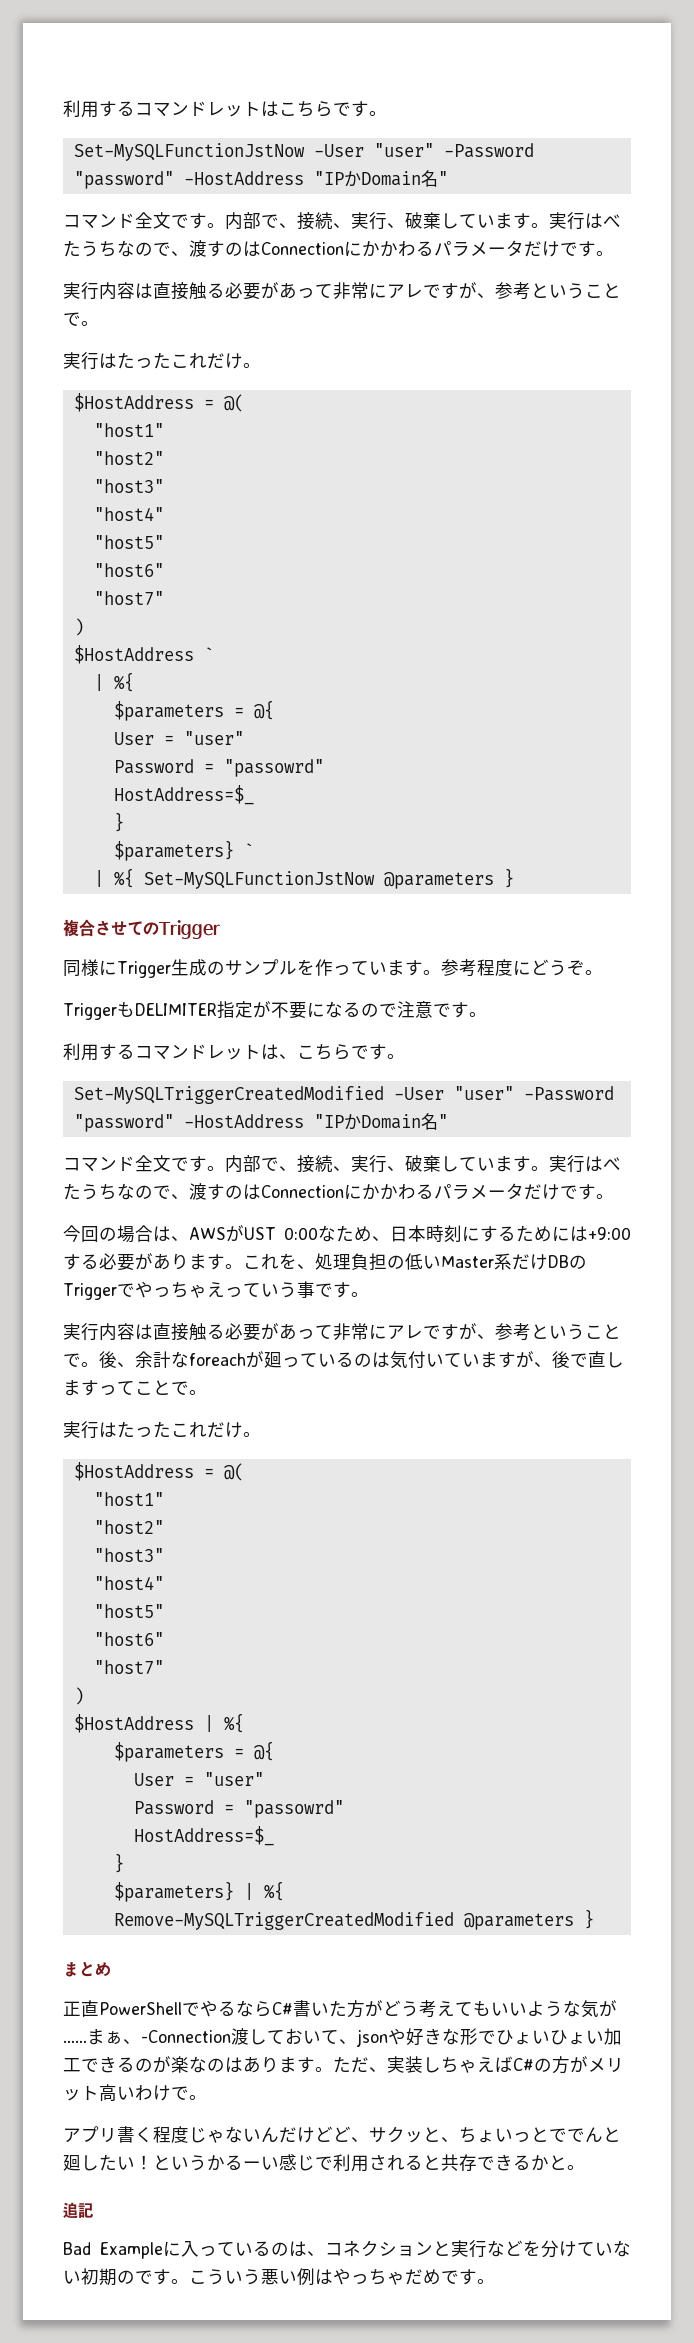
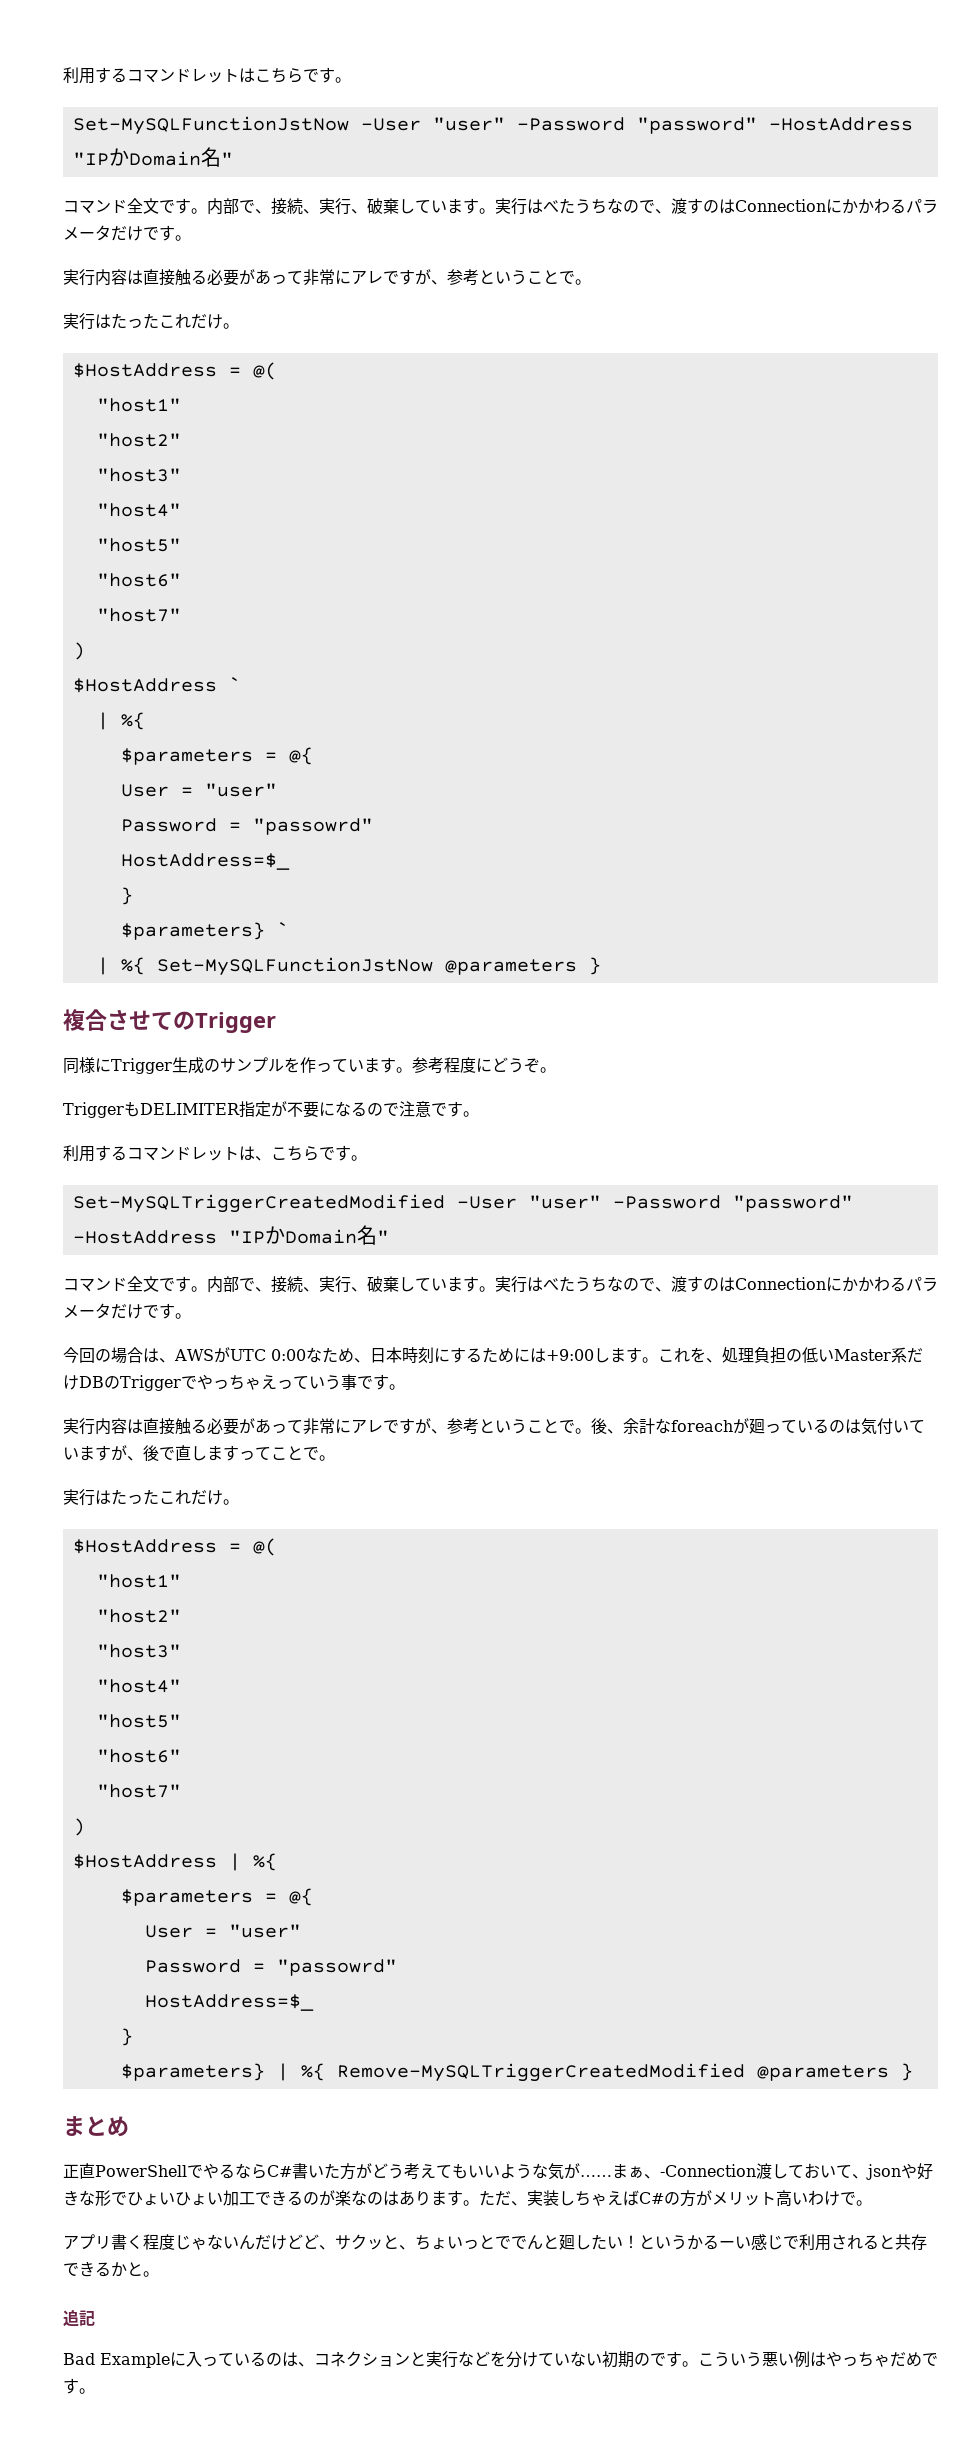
- 今回の場合は、AWSがUST 0:00なため、日本時刻にするためには+9:00する必要があります。
+ 今回の場合は、AWSがUTC 0:00なため、日本時刻にするためには+9:00します。

